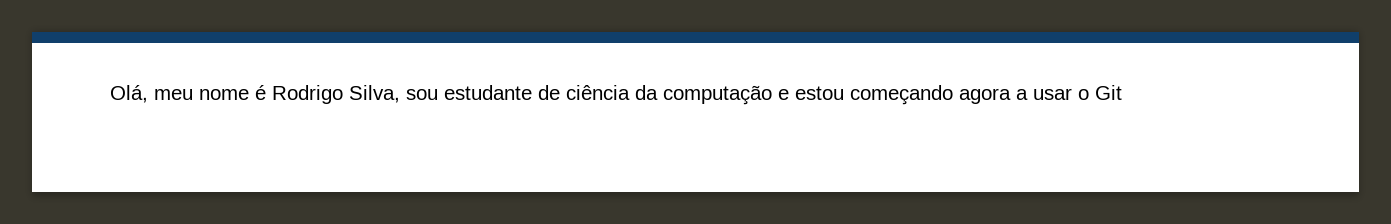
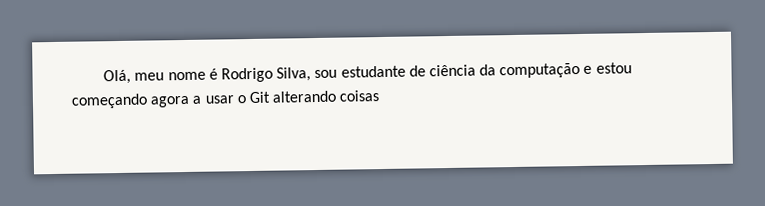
- Olá, meu nome é Rodrigo Silva, sou estudante de ciência da computação e estou começando agora a usar o Git
+ Olá, meu nome é Rodrigo Silva, sou estudante de ciência da computação e estou começando agora a usar o Git alterando coisas

